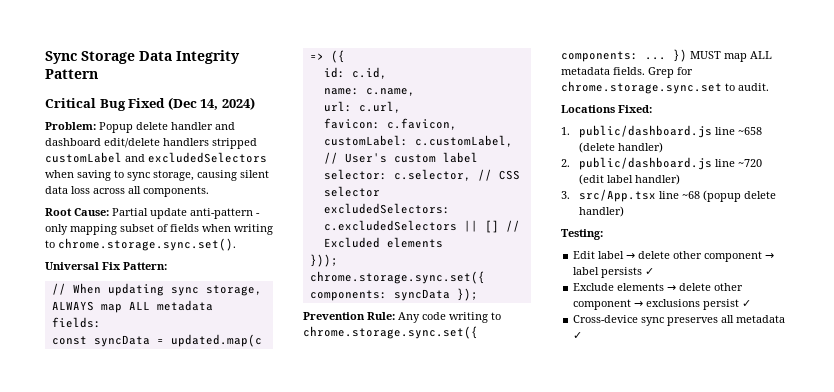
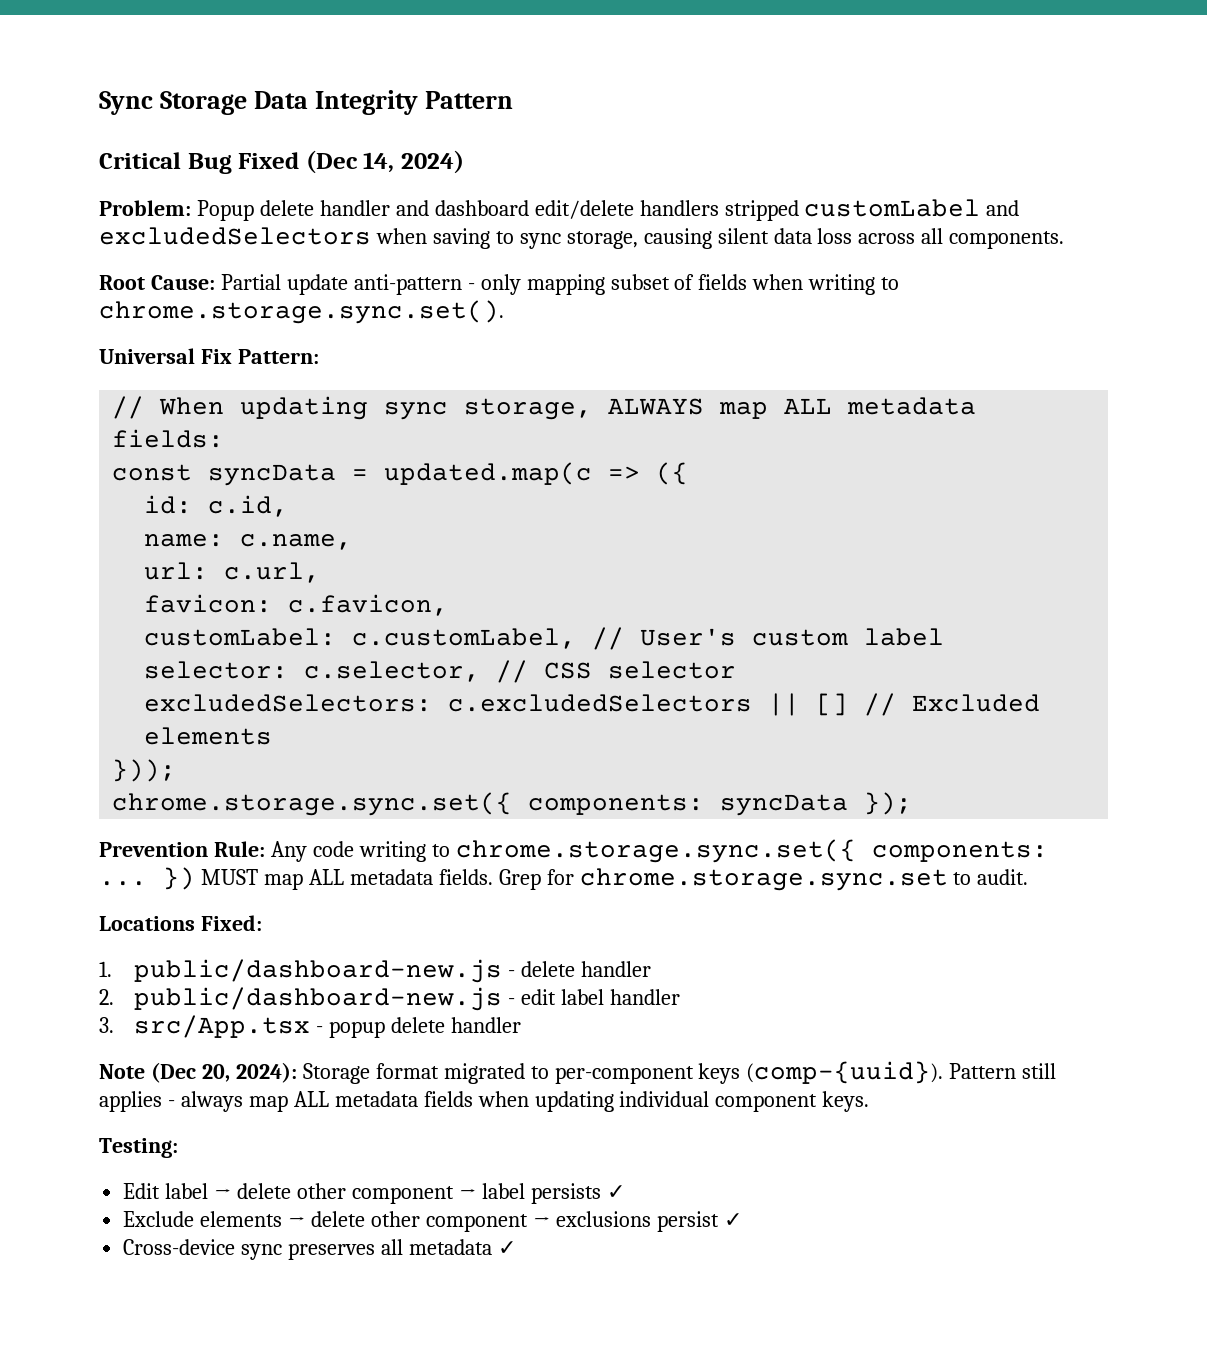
- 1. public/dashboard.js line ~658 (delete handler)
- 2. public/dashboard.js line ~720 (edit label handler)
- 3. src/App.tsx line ~68 (popup delete handler)
+ 1. public/dashboard-new.js - delete handler
+ 2. public/dashboard-new.js - edit label handler
+ 3. src/App.tsx - popup delete handler
+ Note (Dec 20, 2024): Storage format migrated to per-component keys (comp-{uuid}). Pattern still applies - always map ALL metadata fields when updating individual component keys.

